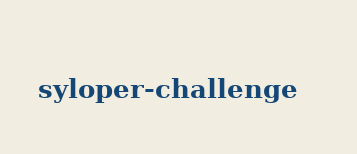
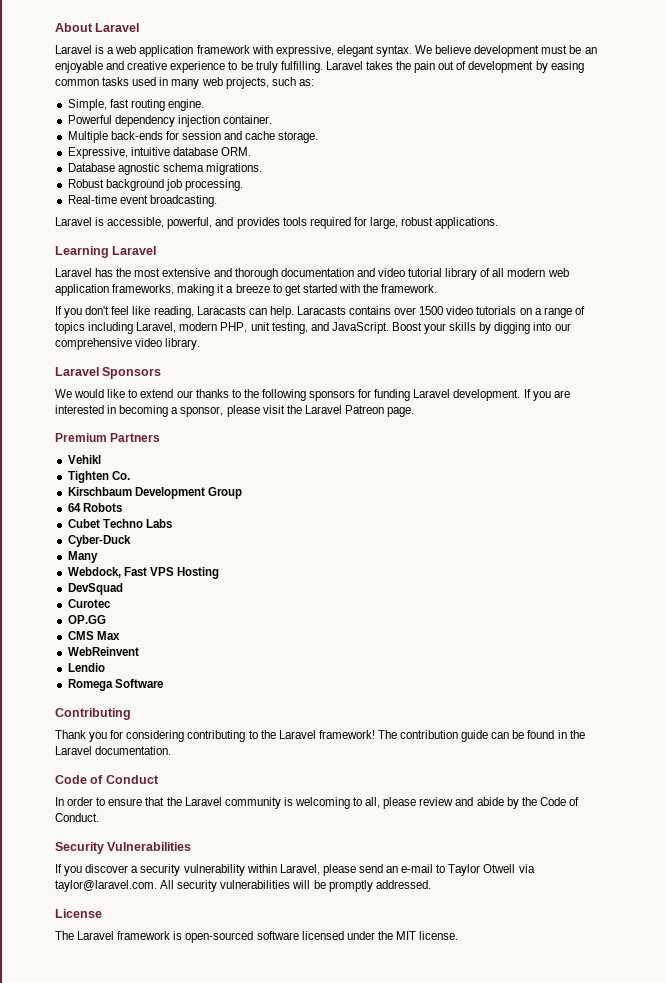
- syloper-challenge
+ About Laravel
+ Laravel is a web application framework with expressive, elegant syntax. We believe development must be an enjoyable and creative experience to be truly fulfilling. Laravel takes the pain out of development by easing common tasks used in many web projects, such as:
+ Simple, fast routing engine.
+ Powerful dependency injection container.
+ Multiple back-ends for session and cache storage.
+ Expressive, intuitive database ORM.
+ Database agnostic schema migrations.
+ Robust background job processing.
+ Real-time event broadcasting.
+ Laravel is accessible, powerful, and provides tools required for large, robust applications.
+ Learning Laravel
+ Laravel has the most extensive and thorough documentation and video tutorial library of all modern web application frameworks, making it a breeze to get started with the framework.
+ If you don't feel like reading, Laracasts can help. Laracasts contains over 1500 video tutorials on a range of topics including Laravel, modern PHP, unit testing, and JavaScript. Boost your skills by digging into our comprehensive video library.
+ Laravel Sponsors
+ We would like to extend our thanks to the following sponsors for funding Laravel development. If you are interested in becoming a sponsor, please visit the Laravel Patreon page.
+ Premium Partners
+ Vehikl
+ Tighten Co.
+ Kirschbaum Development Group
+ 64 Robots
+ Cubet Techno Labs
+ Cyber-Duck
+ Many
+ Webdock, Fast VPS Hosting
+ DevSquad
+ Curotec
+ OP.GG
+ CMS Max
+ WebReinvent
+ Lendio
+ Romega Software
+ Contributing
+ Thank you for considering contributing to the Laravel framework! The contribution guide can be found in the Laravel documentation.
+ Code of Conduct
+ In order to ensure that the Laravel community is welcoming to all, please review and abide by the Code of Conduct.
+ Security Vulnerabilities
+ If you discover a security vulnerability within Laravel, please send an e-mail to Taylor Otwell via taylor@laravel.com. All security vulnerabilities will be promptly addressed.
+ License
+ The Laravel framework is open-sourced software licensed under the MIT license.

